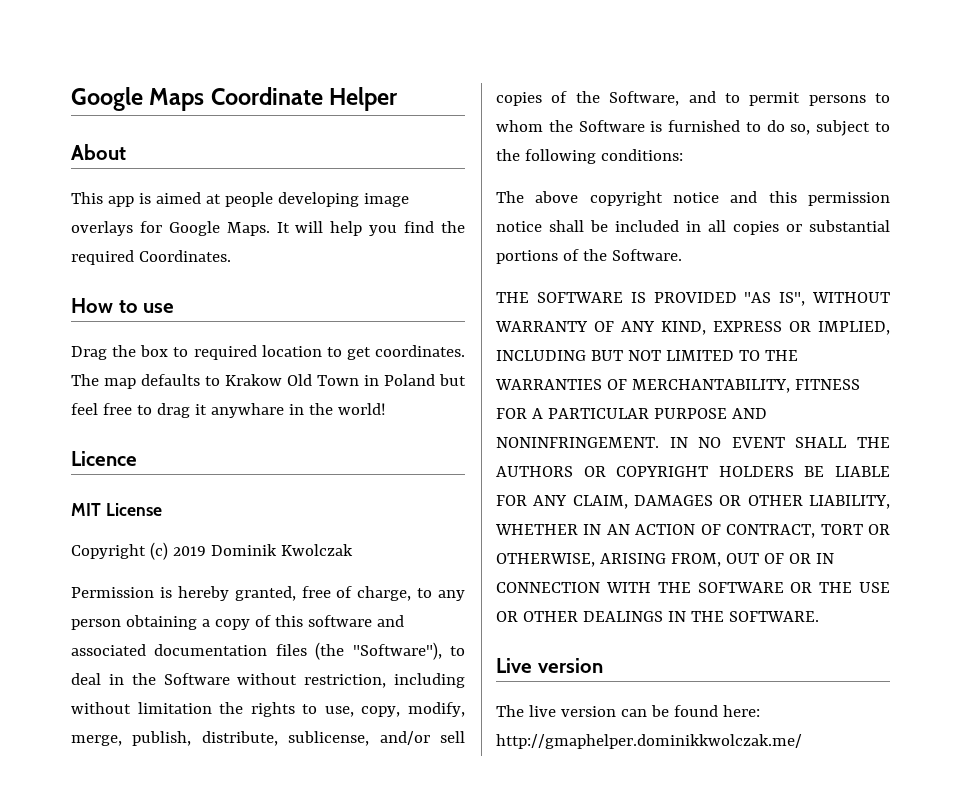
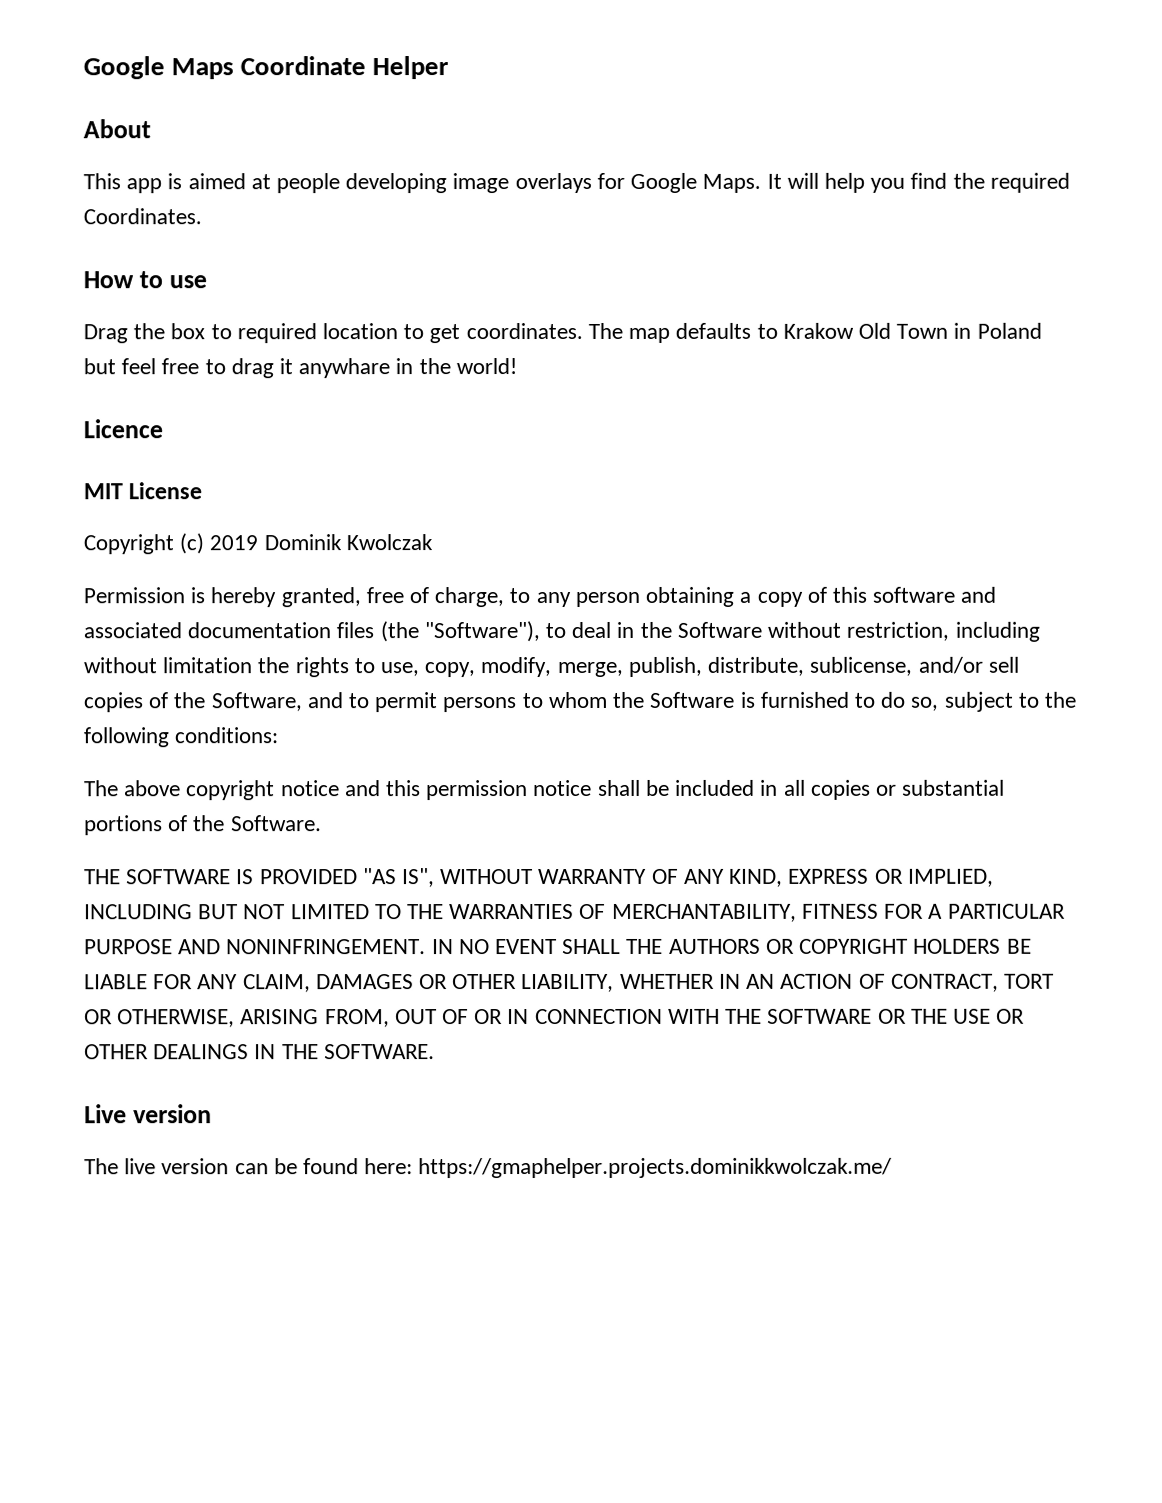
- The live version can be found here: http://gmaphelper.dominikkwolczak.me/
+ The live version can be found here: https://gmaphelper.projects.dominikkwolczak.me/

